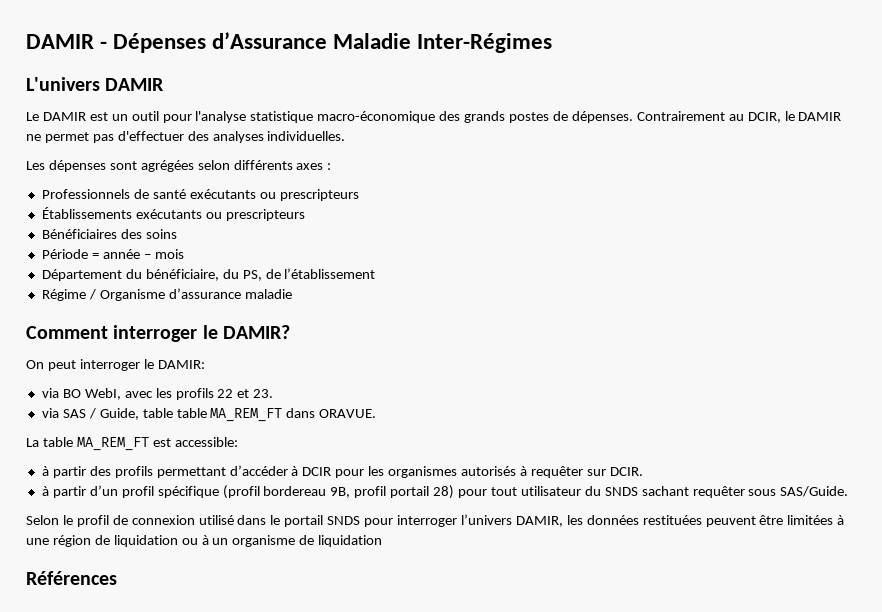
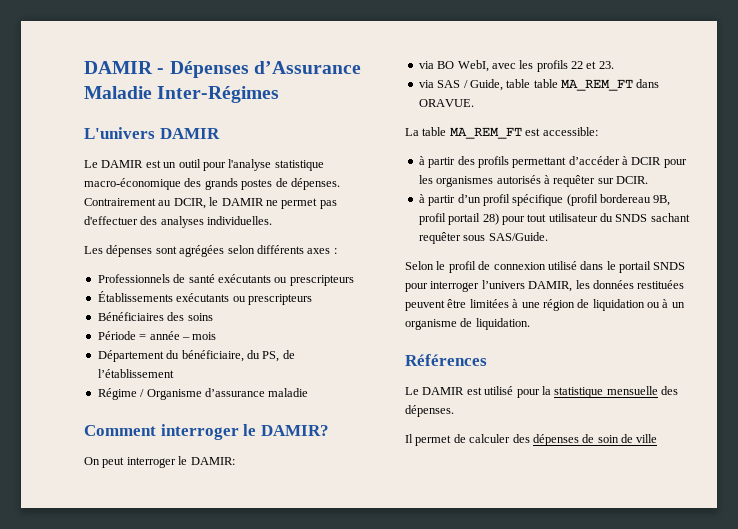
- Selon le profil de connexion utilisé dans le portail SNDS pour interroger l’univers DAMIR, les données restituées peuvent être limitées à une région de liquidation ou à un organisme de liquidation
+ Selon le profil de connexion utilisé dans le portail SNDS pour interroger l’univers DAMIR, les données restituées peuvent être limitées à une région de liquidation ou à un organisme de liquidation.
+ Le DAMIR est utilisé pour la statistique mensuelle des dépenses.
+ Il permet de calculer des dépenses de soin de ville

